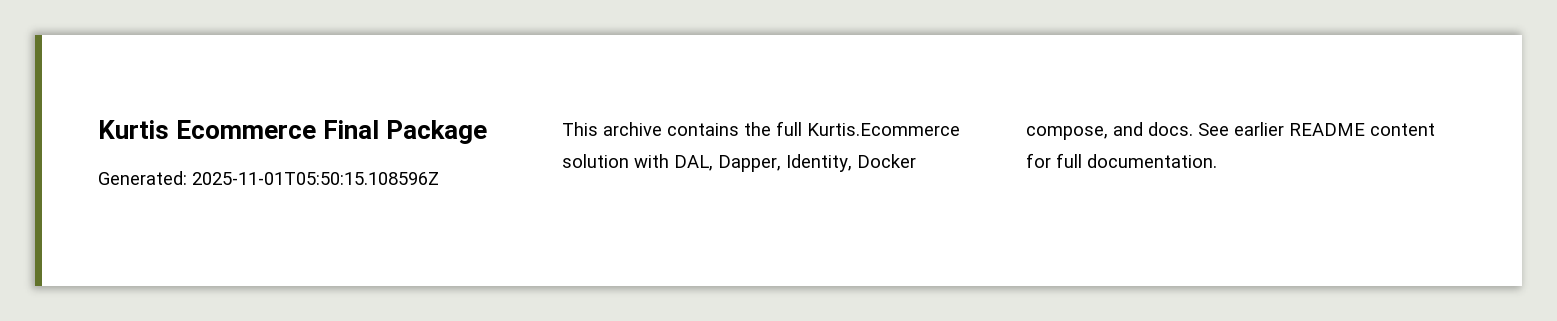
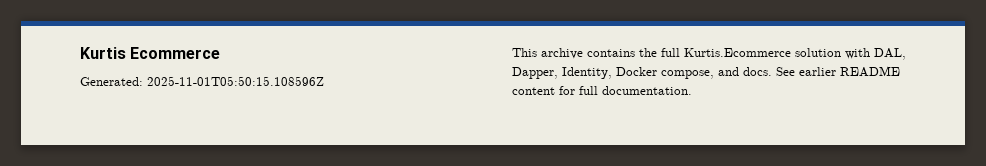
- Kurtis Ecommerce Final Package
+ Kurtis Ecommerce

